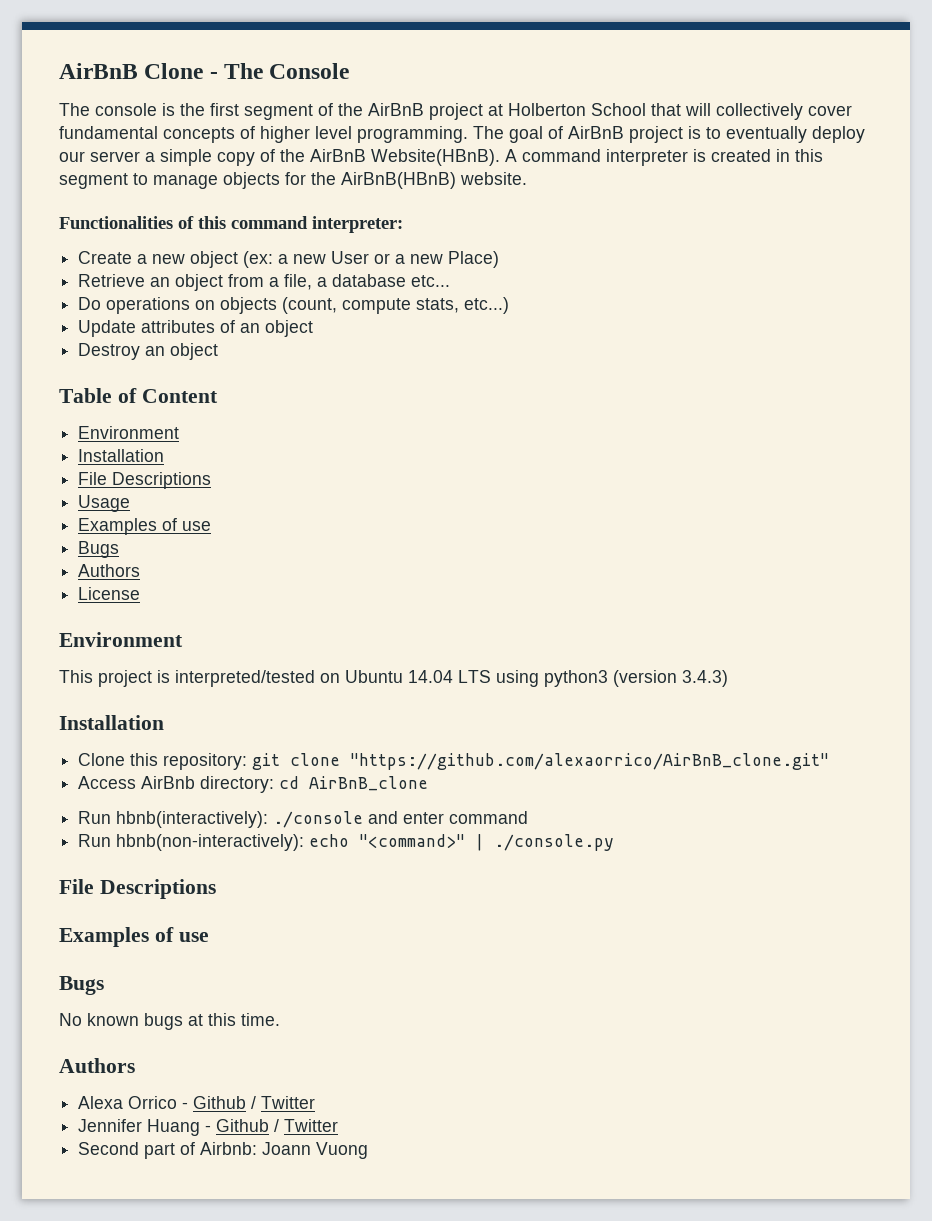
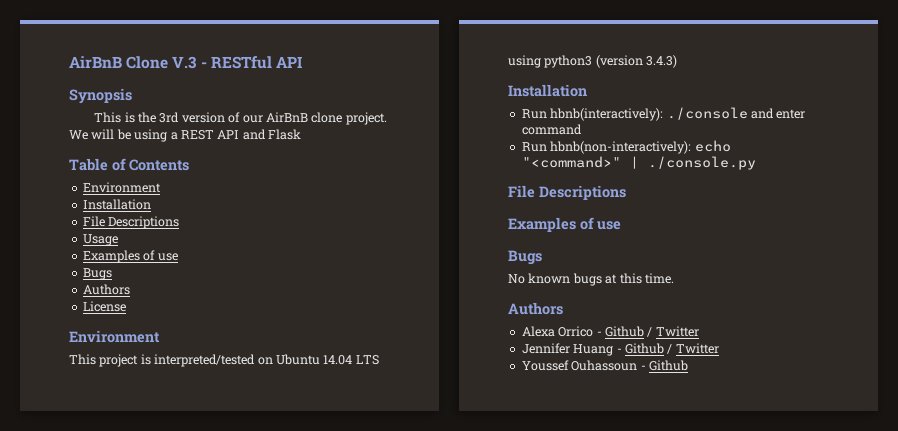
- AirBnB Clone - The Console
- The console is the first segment of the AirBnB project at Holberton School that will collectively cover fundamental concepts of higher level programming. The goal of AirBnB project is to eventually deploy our server a simple copy of the AirBnB Website(HBnB). A command interpreter is created in this segment to manage objects for the AirBnB(HBnB) website.
- Functionalities of this command interpreter:
- Create a new object (ex: a new User or a new Place)
- Retrieve an object from a file, a database etc...
- Do operations on objects (count, compute stats, etc...)
- Update attributes of an object
- Destroy an object
+ AirBnB Clone V.3 - RESTful API
+ Synopsis
+ This is the 3rd version of our AirBnB clone project. We will be using a REST API and Flask
- Table of Content
+ Table of Contents
- Clone this repository: git clone "https://github.com/alexaorrico/AirBnB_clone.git"
- Access AirBnb directory: cd AirBnB_clone
- Second part of Airbnb: Joann Vuong
+ Youssef Ouhassoun - Github

